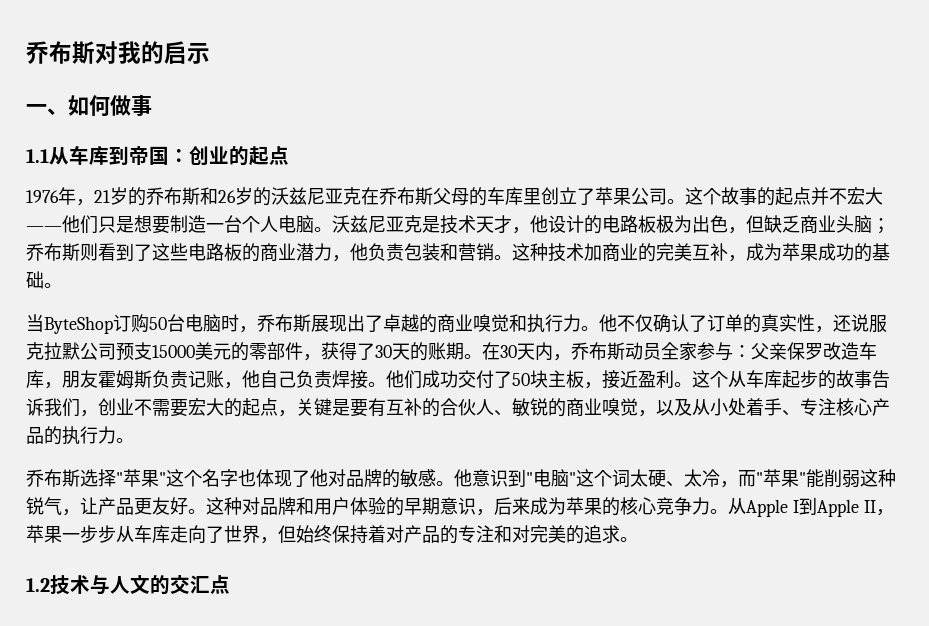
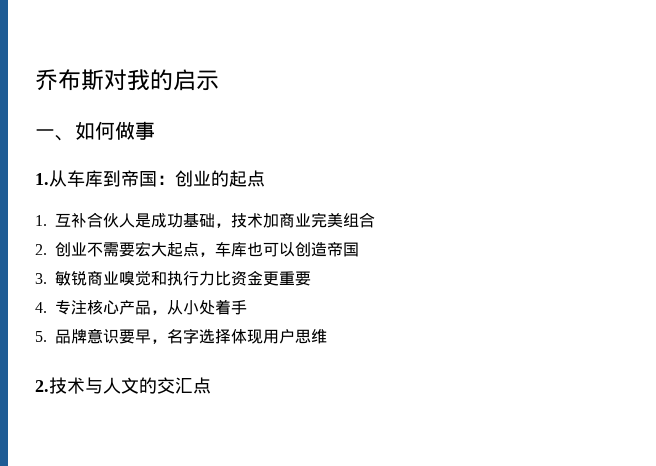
- 1.1从车库到帝国：创业的起点
+ 1.从车库到帝国：创业的起点
- 1976年，21岁的乔布斯和26岁的沃兹尼亚克在乔布斯父母的车库里创立了苹果公司。这个故事的起点并不宏大——他们只是想要制造一台个人电脑。沃兹尼亚克是技术天才，他设计的电路板极为出色，但缺乏商业头脑；乔布斯则看到了这些电路板的商业潜力，他负责包装和营销。这种技术加商业的完美互补，成为苹果成功的基础。
- 当ByteShop订购50台电脑时，乔布斯展现出了卓越的商业嗅觉和执行力。他不仅确认了订单的真实性，还说服克拉默公司预支15000美元的零部件，获得了30天的账期。在30天内，乔布斯动员全家参与：父亲保罗改造车库，朋友霍姆斯负责记账，他自己负责焊接。他们成功交付了50块主板，接近盈利。这个从车库起步的故事告诉我们，创业不需要宏大的起点，关键是要有互补的合伙人、敏锐的商业嗅觉，以及从小处着手、专注核心产品的执行力。
- 乔布斯选择"苹果"这个名字也体现了他对品牌的敏感。他意识到"电脑"这个词太硬、太冷，而"苹果"能削弱这种锐气，让产品更友好。这种对品牌和用户体验的早期意识，后来成为苹果的核心竞争力。从Apple I到Apple II，苹果一步步从车库走向了世界，但始终保持着对产品的专注和对完美的追求。
- 1.2技术与人文的交汇点
+ 1.互补合伙人是成功基础，技术加商业完美组合
+ 2.创业不需要宏大起点，车库也可以创造帝国
+ 3.敏锐商业嗅觉和执行力比资金更重要
+ 4.专注核心产品，从小处着手
+ 5.品牌意识要早，名字选择体现用户思维
+ 2.技术与人文的交汇点

